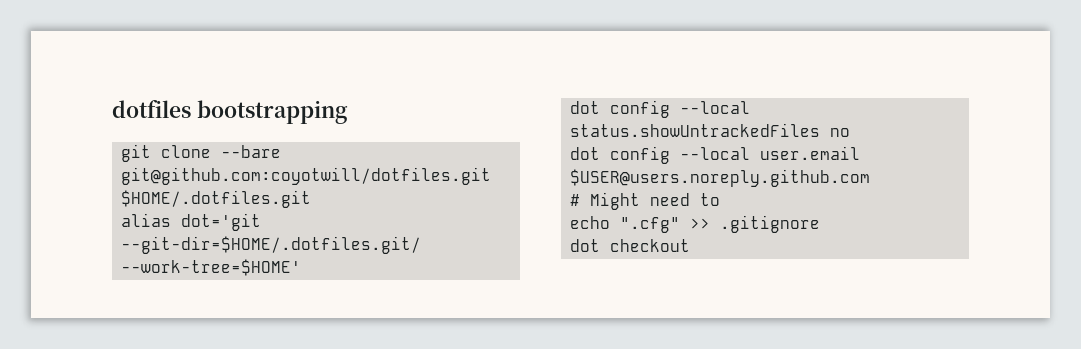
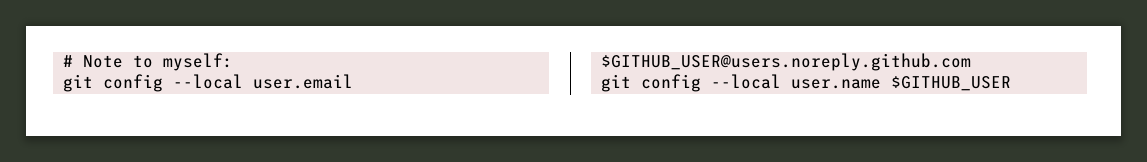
- dotfiles bootstrapping
- git clone --bare git@github.com:coyotwill/dotfiles.git $HOME/.dotfiles.git
- alias dot='git --git-dir=$HOME/.dotfiles.git/ --work-tree=$HOME'
- dot config --local status.showUntrackedFiles no
- dot config --local user.email $USER@users.noreply.github.com
- # Might need to
- echo ".cfg" >> .gitignore
- dot checkout
+ # Note to myself:
+ git config --local user.email $GITHUB_USER@users.noreply.github.com
+ git config --local user.name $GITHUB_USER

